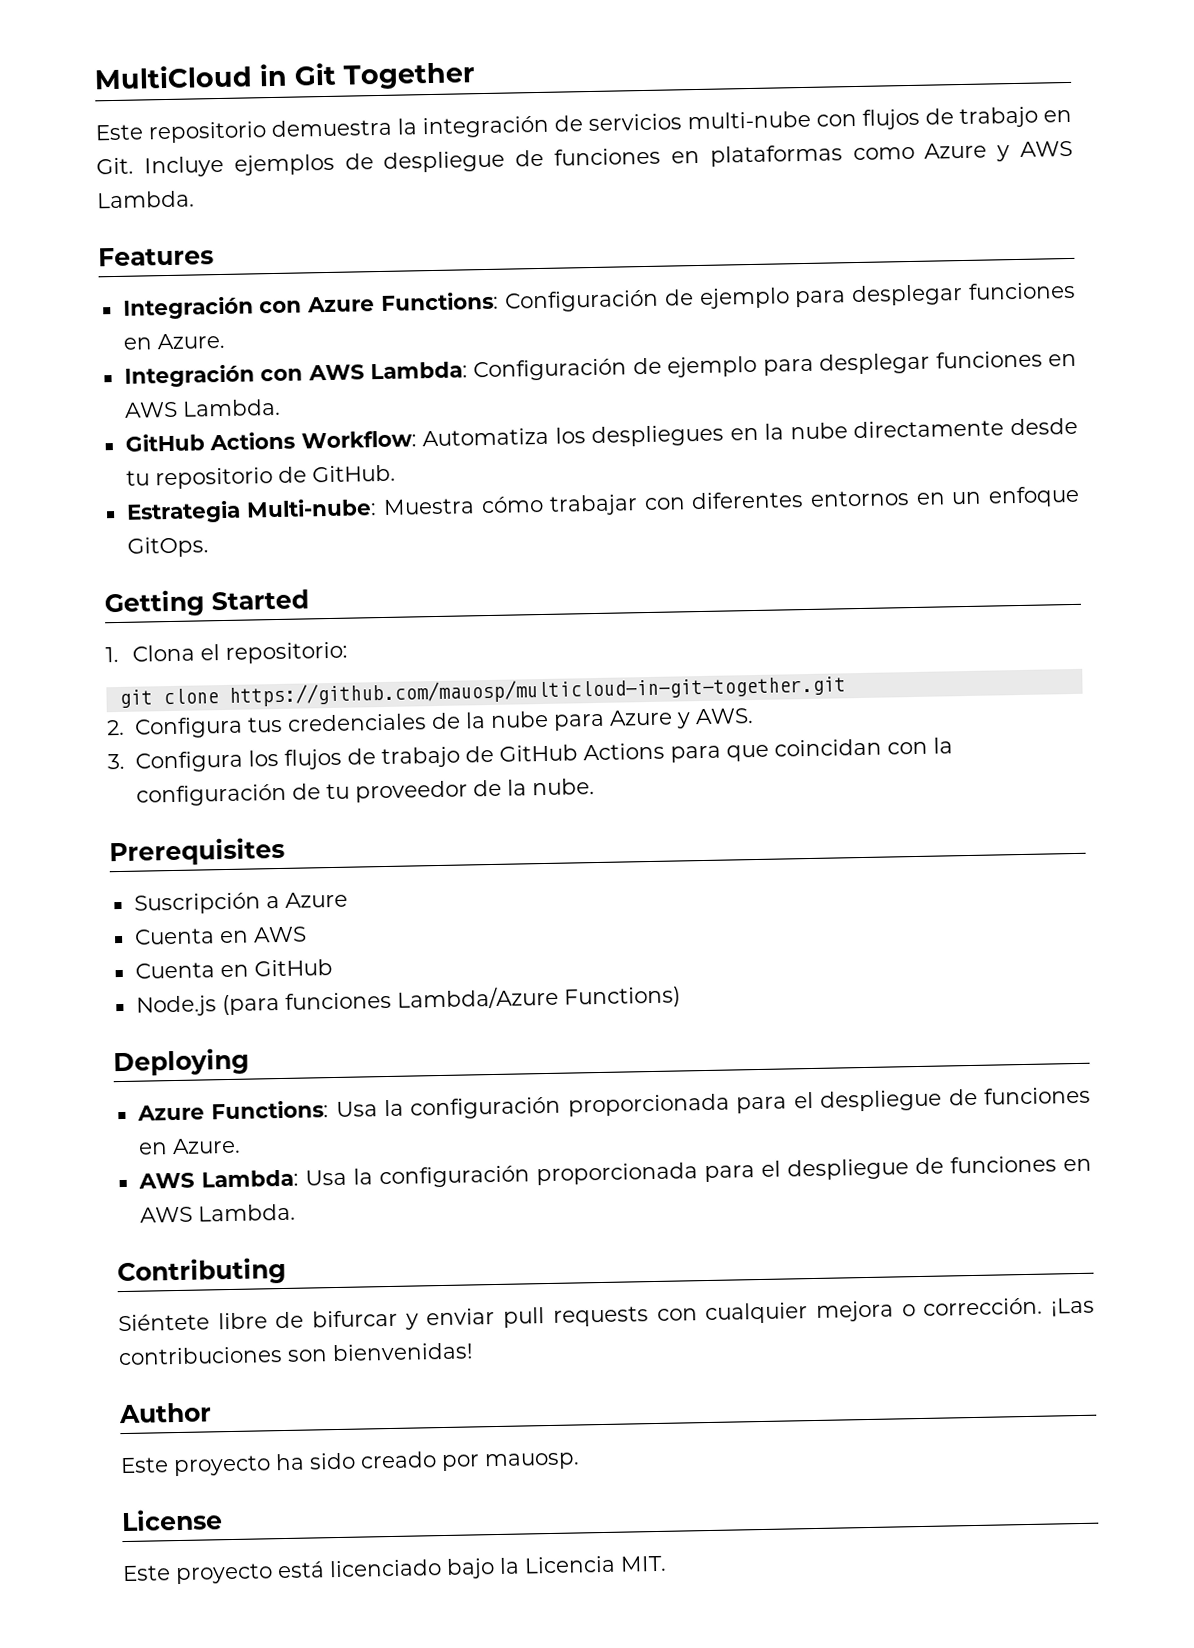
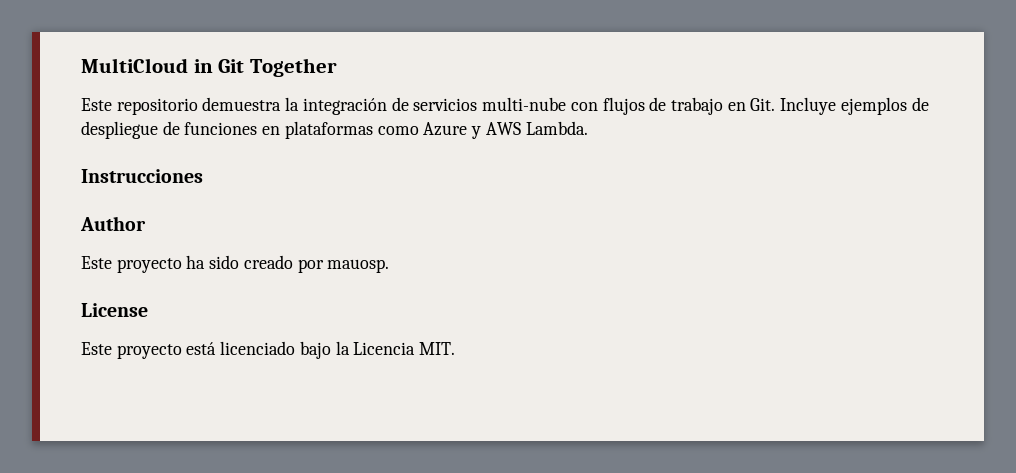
- Features
- Integración con Azure Functions: Configuración de ejemplo para desplegar funciones en Azure.
- Integración con AWS Lambda: Configuración de ejemplo para desplegar funciones en AWS Lambda.
- GitHub Actions Workflow: Automatiza los despliegues en la nube directamente desde tu repositorio de GitHub.
- Estrategia Multi-nube: Muestra cómo trabajar con diferentes entornos en un enfoque GitOps.
- Getting Started
- 1. Clona el repositorio:
- git clone https://github.com/mauosp/multicloud-in-git-together.git
- 2. Configura tus credenciales de la nube para Azure y AWS.
- 3. Configura los flujos de trabajo de GitHub Actions para que coincidan con la configuración de tu proveedor de la nube.
- Prerequisites
- Suscripción a Azure
- Cuenta en AWS
- Cuenta en GitHub
- Node.js (para funciones Lambda/Azure Functions)
- Deploying
- Azure Functions: Usa la configuración proporcionada para el despliegue de funciones en Azure.
- AWS Lambda: Usa la configuración proporcionada para el despliegue de funciones en AWS Lambda.
- Contributing
- Siéntete libre de bifurcar y enviar pull requests con cualquier mejora o corrección. ¡Las contribuciones son bienvenidas!
+ Instrucciones

